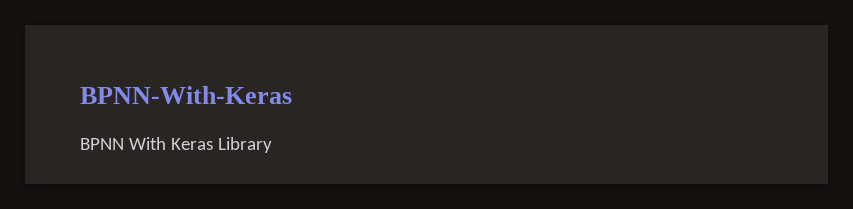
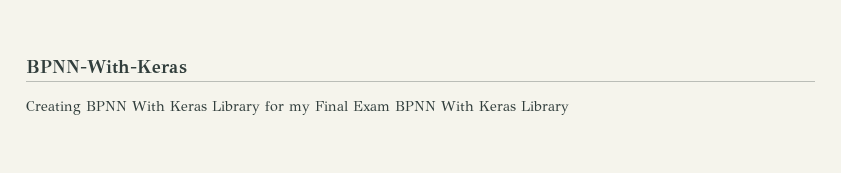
- BPNN With Keras Library
+ Creating BPNN With Keras Library for my Final Exam BPNN With Keras Library

